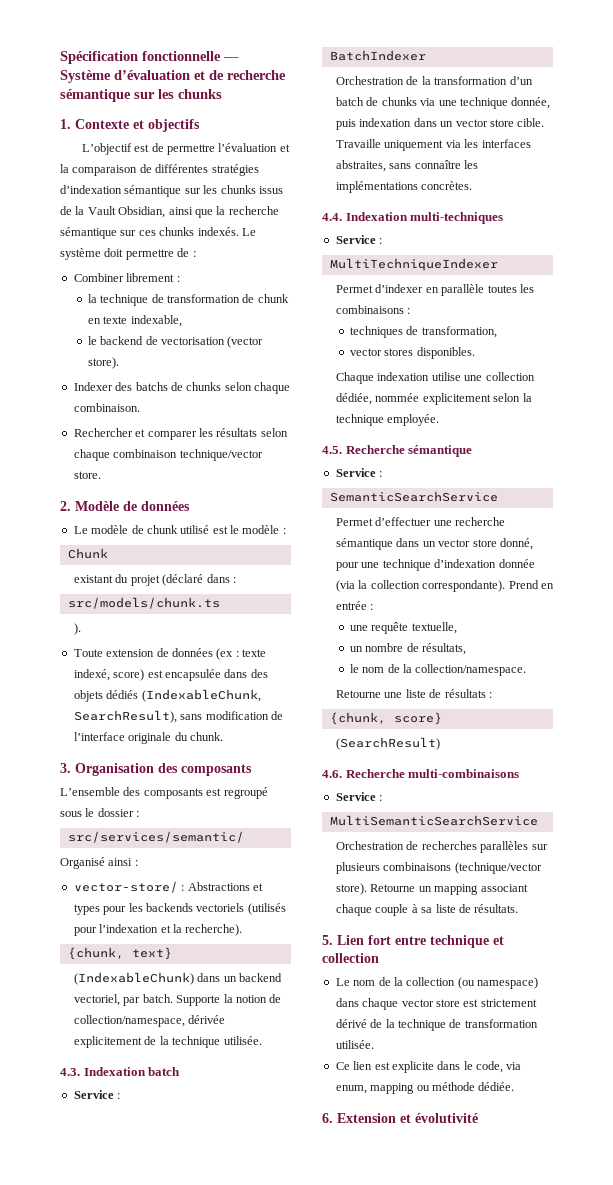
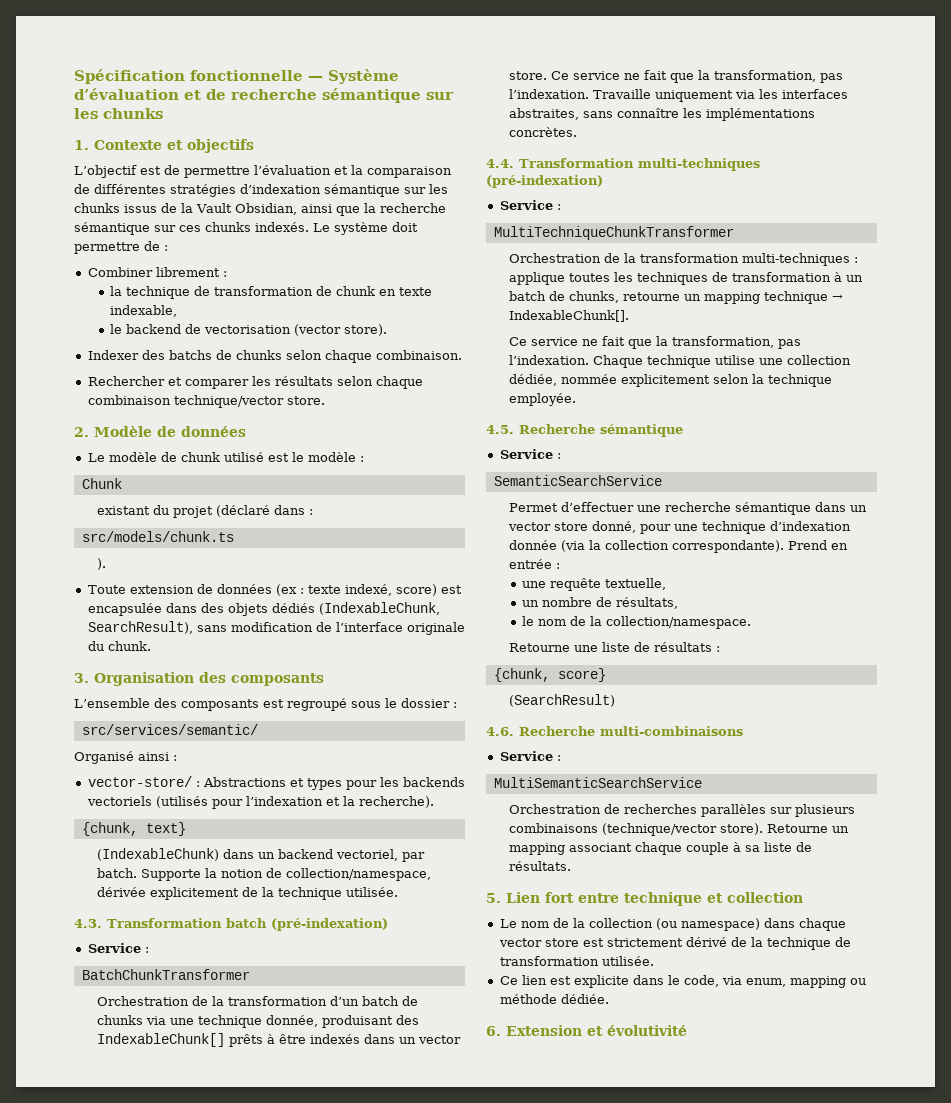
- 4.3. Indexation batch
+ 4.3. Transformation batch (pré-indexation)
  Service :
- BatchIndexer
+ BatchChunkTransformer
- Orchestration de la transformation d’un batch de chunks via une technique donnée, puis indexation dans un vector store cible.
+ Orchestration de la transformation d’un batch de chunks via une technique donnée, produisant des IndexableChunk[] prêts à être indexés dans un vector store. Ce service ne fait que la transformation, pas l’indexation.
- 4.4. Indexation multi-techniques
+ 4.4. Transformation multi-techniques (pré-indexation)
  Service :
- MultiTechniqueIndexer
- Permet d’indexer en parallèle toutes les combinaisons :
- techniques de transformation,
- vector stores disponibles.
- Chaque indexation utilise une collection dédiée, nommée explicitement selon la technique employée.
+ MultiTechniqueChunkTransformer
+ Orchestration de la transformation multi-techniques : applique toutes les techniques de transformation à un batch de chunks, retourne un mapping technique → IndexableChunk[].
+ Ce service ne fait que la transformation, pas l’indexation. Chaque technique utilise une collection dédiée, nommée explicitement selon la technique employée.

